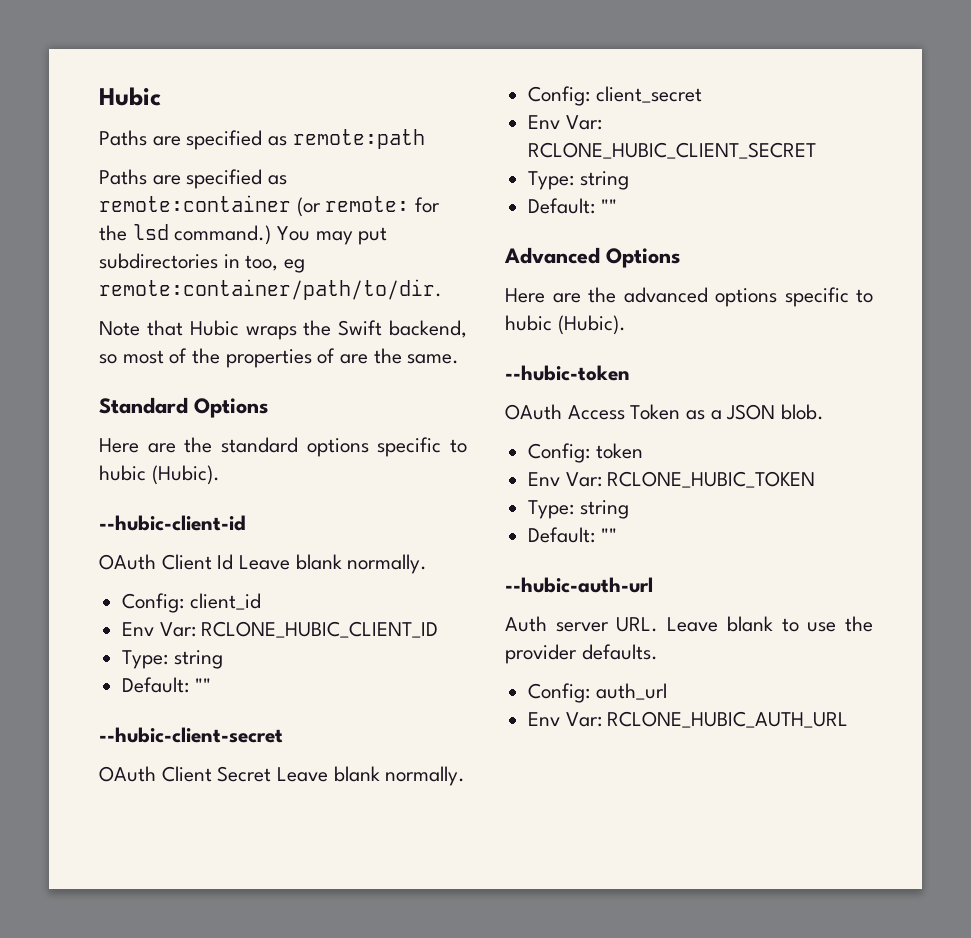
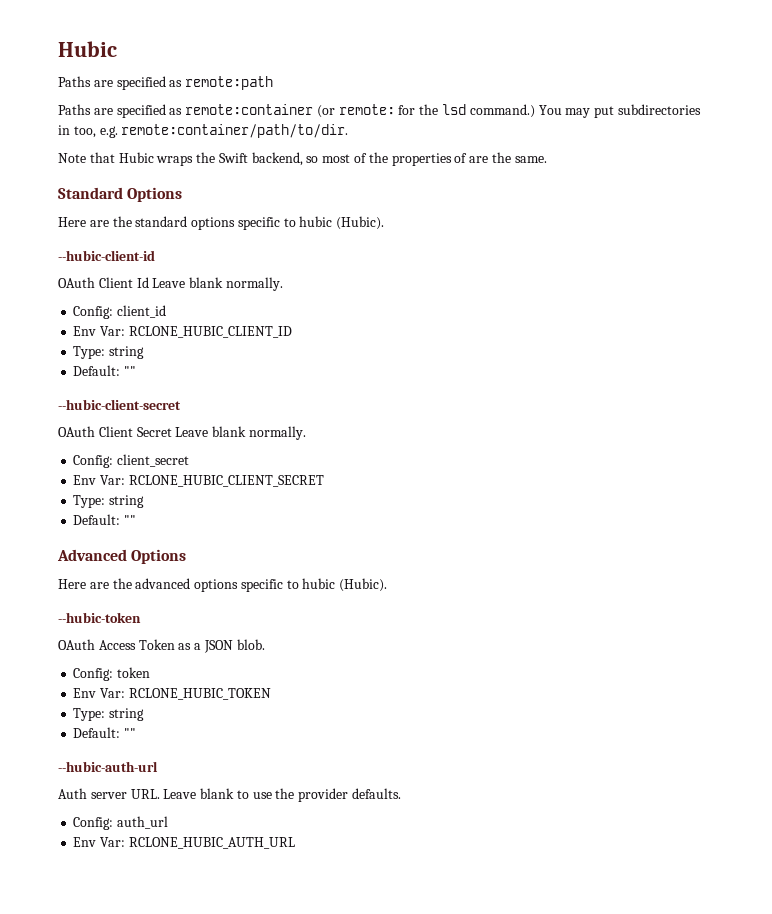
- You may put subdirectories in too, eg remote:container/path/to/dir.
+ You may put subdirectories in too, e.g. remote:container/path/to/dir.

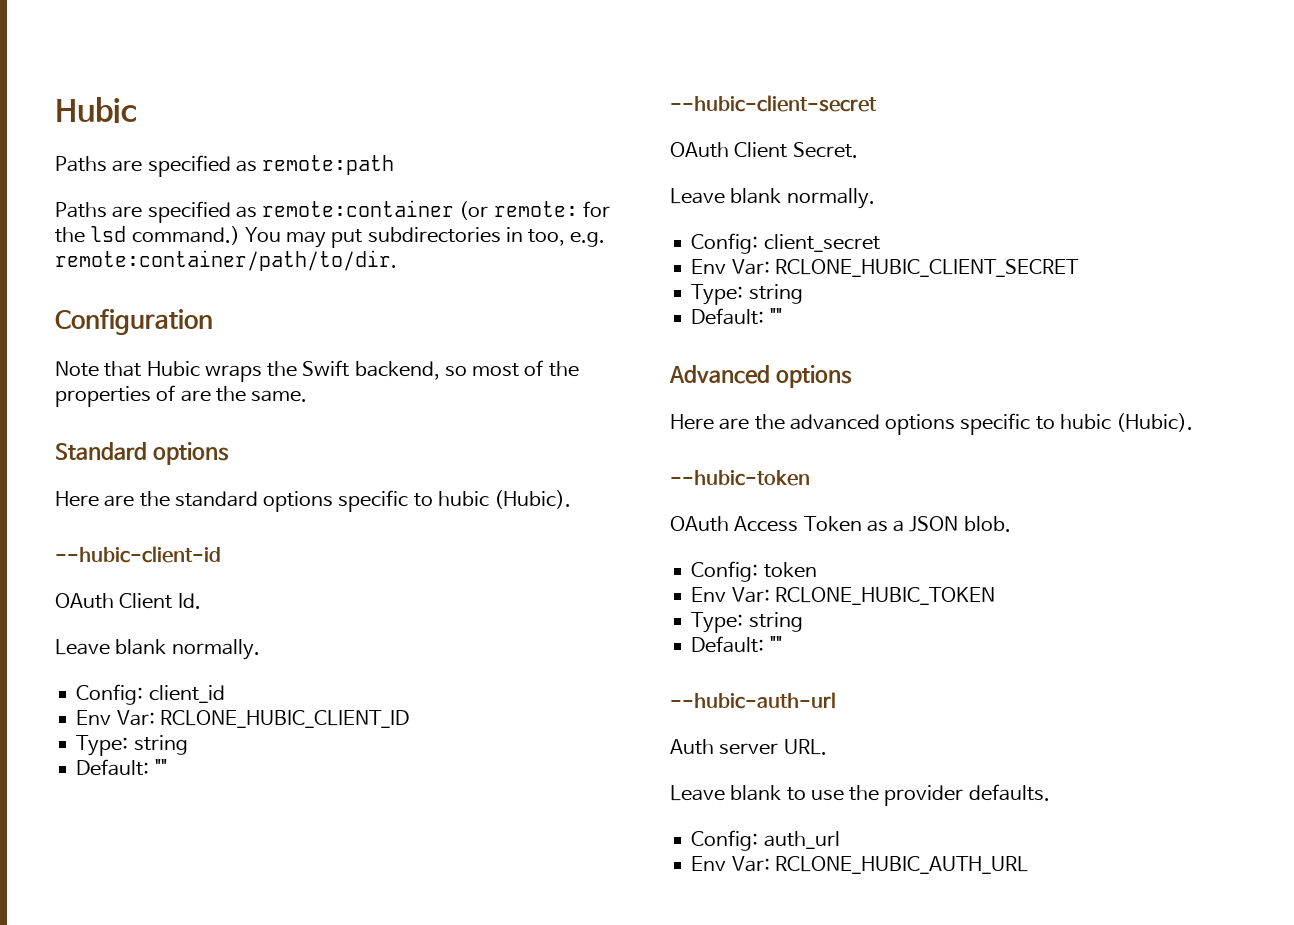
+ Configuration
- Standard Options
+ Standard options
- OAuth Client Id Leave blank normally.
+ OAuth Client Id.
+ Leave blank normally.
- OAuth Client Secret Leave blank normally.
+ OAuth Client Secret.
+ Leave blank normally.
- Advanced Options
+ Advanced options
- Auth server URL. Leave blank to use the provider defaults.
+ Auth server URL.
+ Leave blank to use the provider defaults.

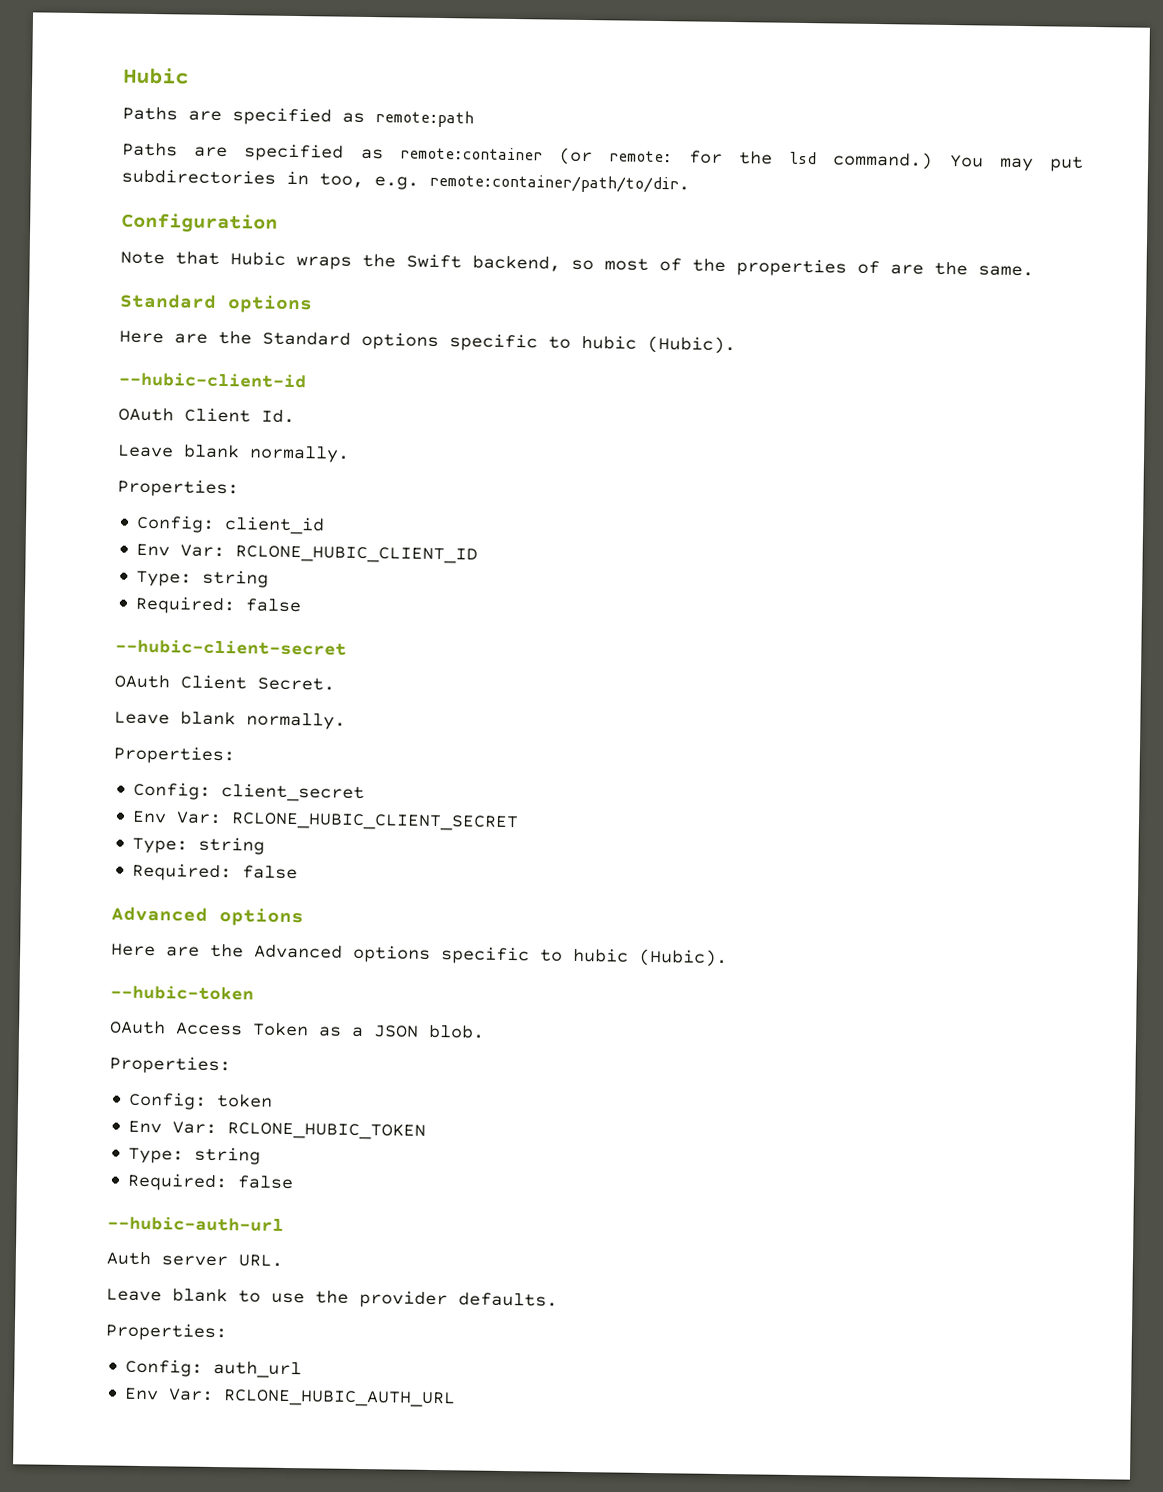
- Here are the standard options specific to hubic (Hubic).
+ Here are the Standard options specific to hubic (Hubic).
  OAuth Client Id.
  Leave blank normally.
+ Properties:
  Env Var: RCLONE_HUBIC_CLIENT_ID
  Type: string
- Default: ""
+ Required: false
  OAuth Client Secret.
  Leave blank normally.
+ Properties:
  Env Var: RCLONE_HUBIC_CLIENT_SECRET
  Type: string
- Default: ""
+ Required: false
- Here are the advanced options specific to hubic (Hubic).
+ Here are the Advanced options specific to hubic (Hubic).
  OAuth Access Token as a JSON blob.
+ Properties:
  Env Var: RCLONE_HUBIC_TOKEN
  Type: string
- Default: ""
+ Required: false
  Leave blank to use the provider defaults.
+ Properties:

